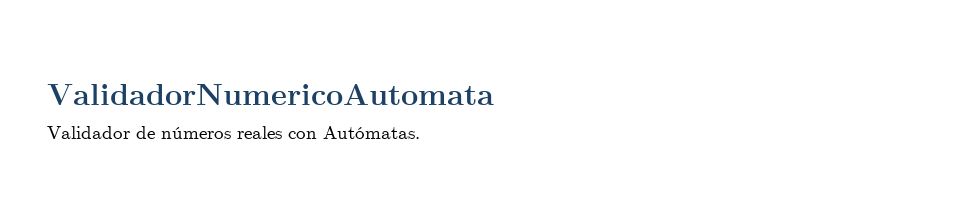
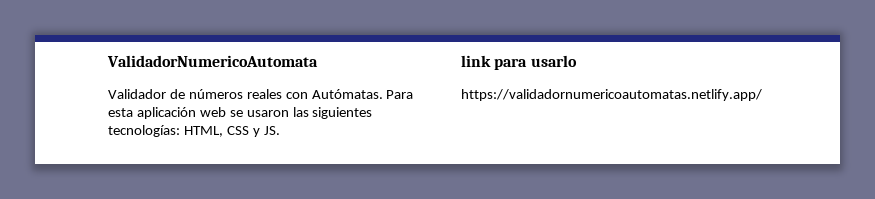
+ Para esta aplicación web se usaron las siguientes tecnologías: HTML, CSS y JS.
+ link para usarlo
+ https://validadornumericoautomatas.netlify.app/

